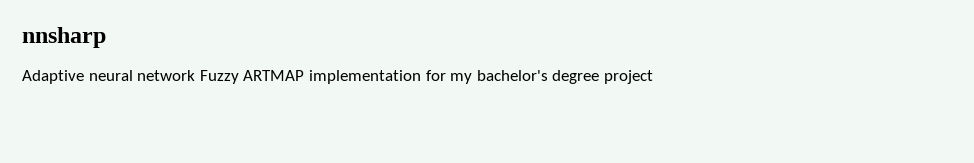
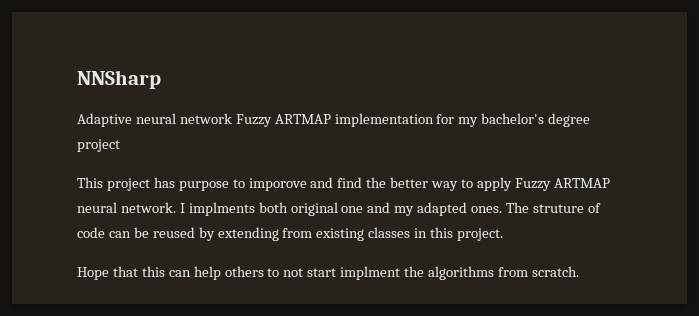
- nnsharp
+ NNSharp
+ This project has purpose to imporove and find the better way to apply Fuzzy ARTMAP neural network. I implments both original one and my adapted ones. The struture of code can be reused by extending from existing classes in this project.
+ Hope that this can help others to not start implment the algorithms from scratch.

